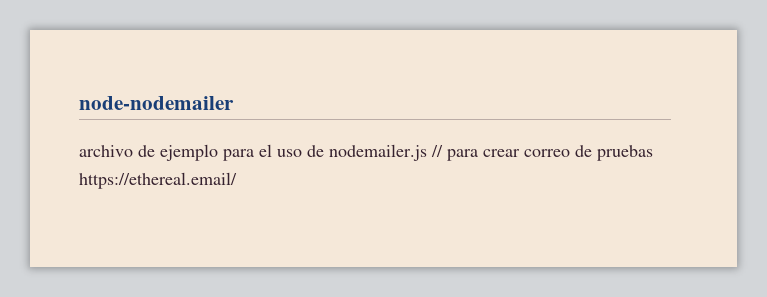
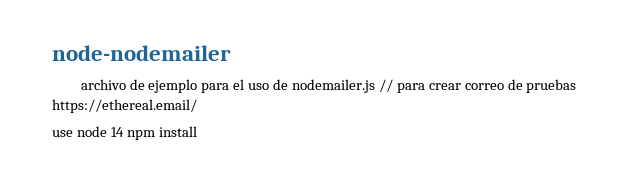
+ use node 14 npm install

